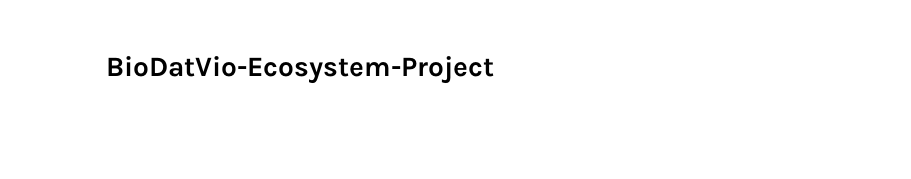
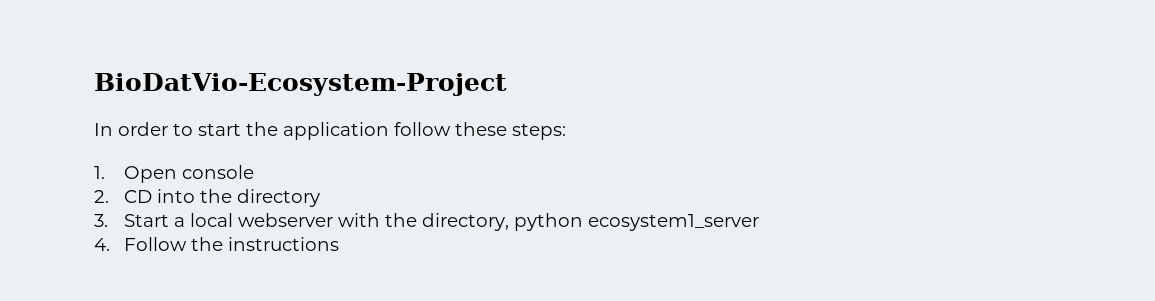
+ In order to start the application follow these steps:
+ 1. Open console
+ 2. CD into the directory
+ 3. Start a local webserver with the directory, python ecosystem1_server
+ 4. Follow the instructions

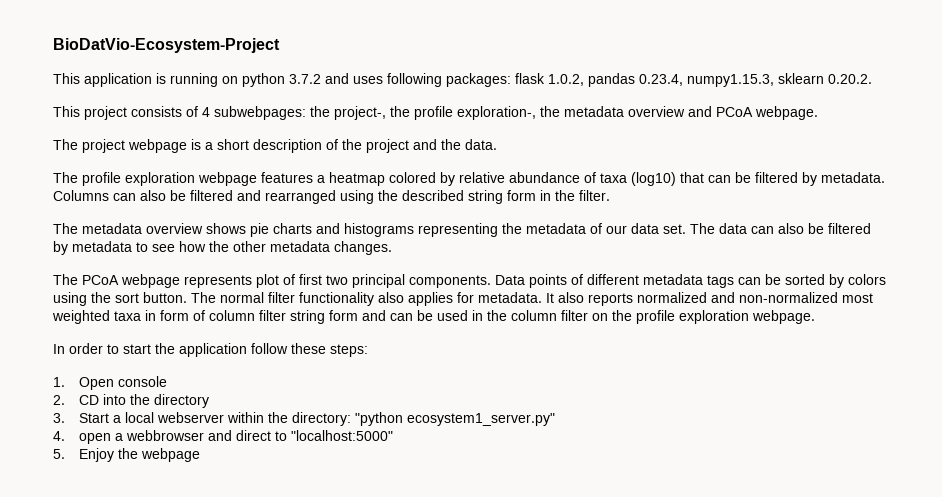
+ This application is running on python 3.7.2 and uses following packages: flask 1.0.2, pandas 0.23.4, numpy1.15.3, sklearn 0.20.2.
+ This project consists of 4 subwebpages: the project-, the profile exploration-, the metadata overview and PCoA webpage.
+ The project webpage is a short description of the project and the data.
+ The profile exploration webpage features a heatmap colored by relative abundance of taxa (log10) that can be filtered by metadata. Columns can also be filtered and rearranged using the described string form in the filter.
+ The metadata overview shows pie charts and histograms representing the metadata of our data set. The data can also be filtered by metadata to see how the other metadata changes.
+ The PCoA webpage represents plot of first two principal components. Data points of different metadata tags can be sorted by colors using the sort button. The normal filter functionality also applies for metadata. It also reports normalized and non-normalized most weighted taxa in form of column filter string form and can be used in the column filter on the profile exploration webpage.
- 3. Start a local webserver with the directory, python ecosystem1_server
- 4. Follow the instructions
+ 3. Start a local webserver within the directory: "python ecosystem1_server.py"
+ 4. open a webbrowser and direct to "localhost:5000"
+ 5. Enjoy the webpage

